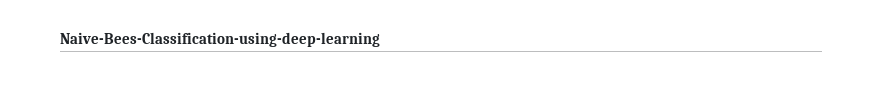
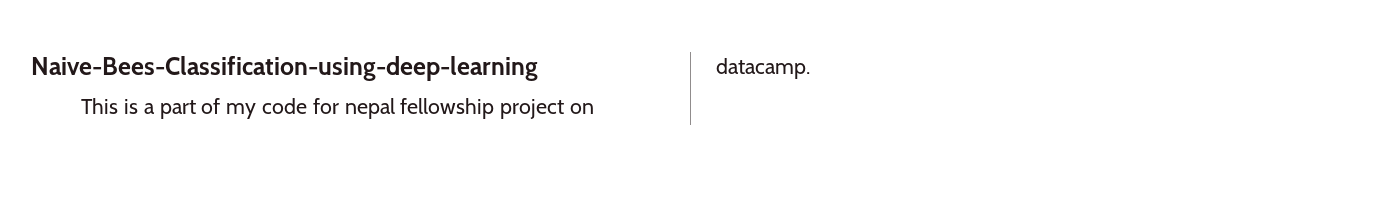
+ This is a part of my code for nepal fellowship project on datacamp.

